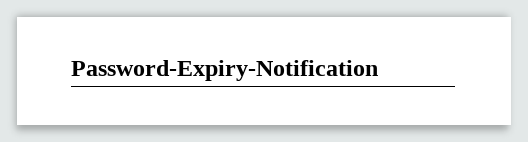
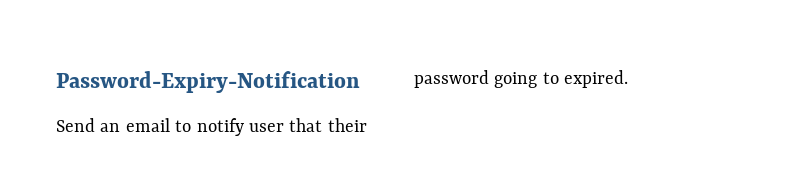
+ Send an email to notify user that their password going to expired.

